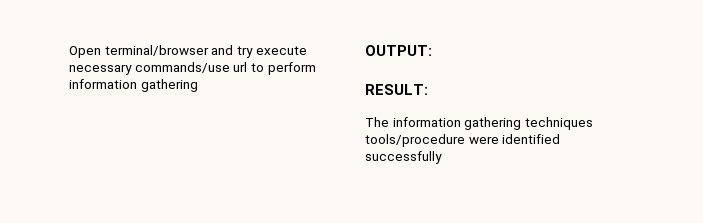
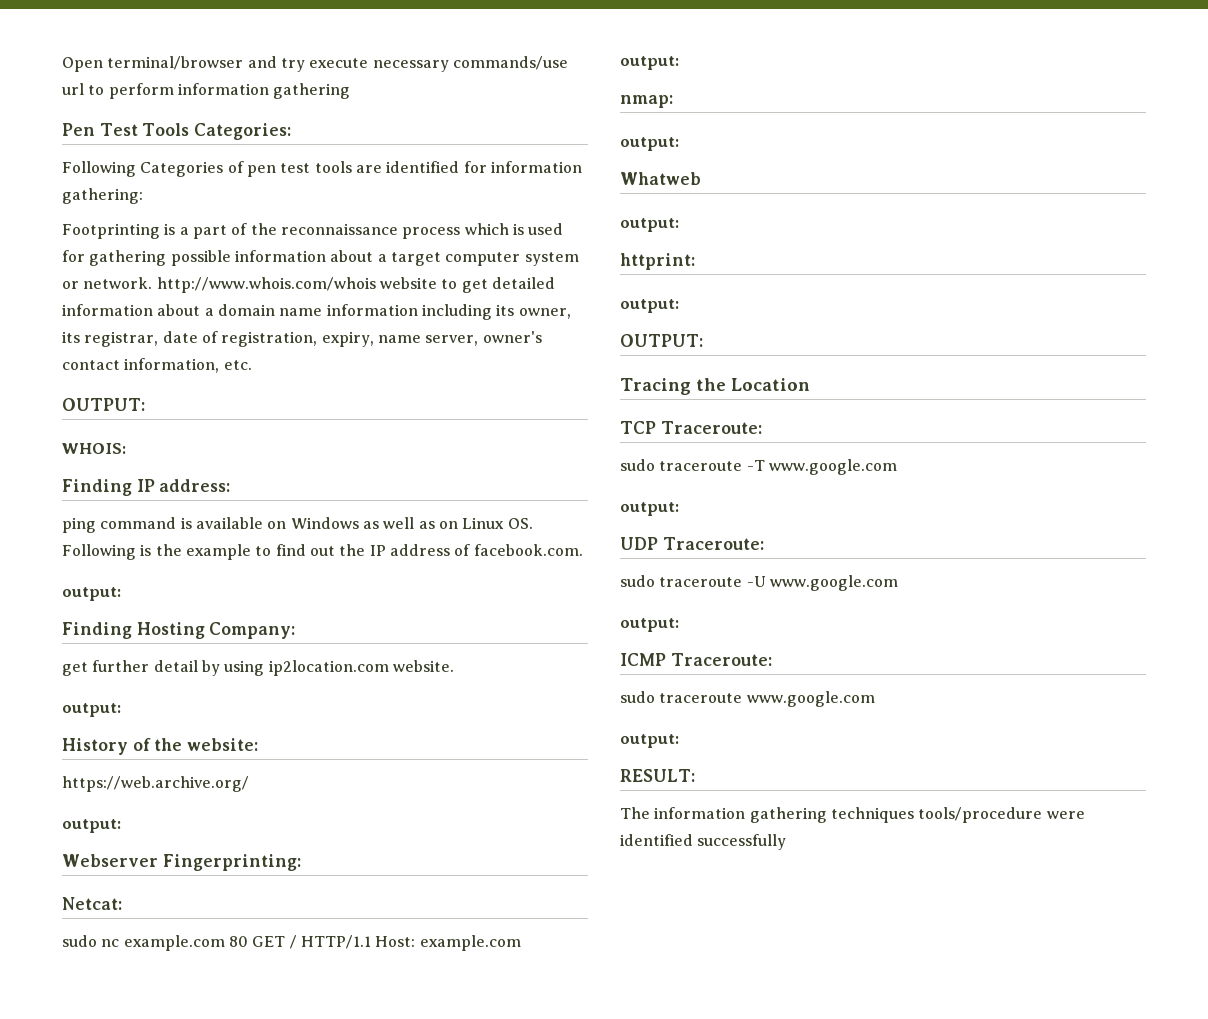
+ Pen Test Tools Categories:
+ Following Categories of pen test tools are identified for information gathering:
+ Footprinting is a part of the reconnaissance process which is used for gathering possible information about a target computer system or network. http://www.whois.com/whois website to get detailed information about a domain name information including its owner, its registrar, date of registration, expiry, name server, owner's contact information, etc.
  OUTPUT:
+ WHOIS:
+ Finding IP address:
+ ping command is available on Windows as well as on Linux OS. Following is the example to find out the IP address of facebook.com.
+ output:
+ Finding Hosting Company:
+ get further detail by using ip2location.com website.
+ output:
+ History of the website:
+ https://web.archive.org/
+ output:
+ Webserver Fingerprinting:
+ Netcat:
+ sudo nc example.com 80 GET / HTTP/1.1 Host: example.com
+ output:
+ nmap:
+ output:
+ Whatweb
+ output:
+ httprint:
+ output:
+ OUTPUT:
+ Tracing the Location
+ TCP Traceroute:
+ sudo traceroute -T www.google.com
+ output:
+ UDP Traceroute:
+ sudo traceroute -U www.google.com
+ output:
+ ICMP Traceroute:
+ sudo traceroute www.google.com
+ output:

